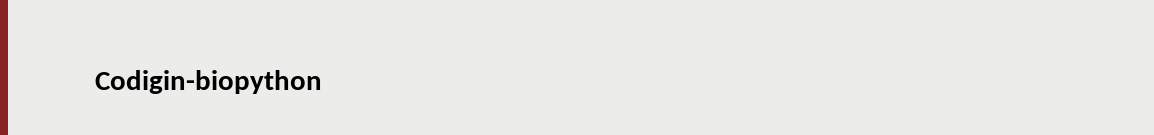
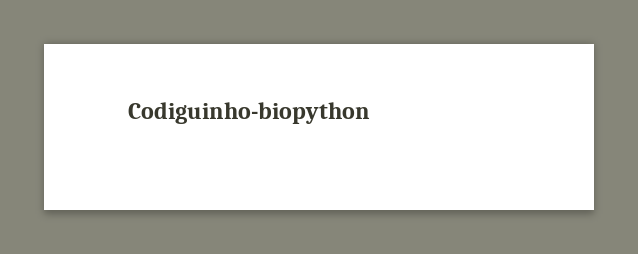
- Codigin-biopython
+ Codiguinho-biopython

